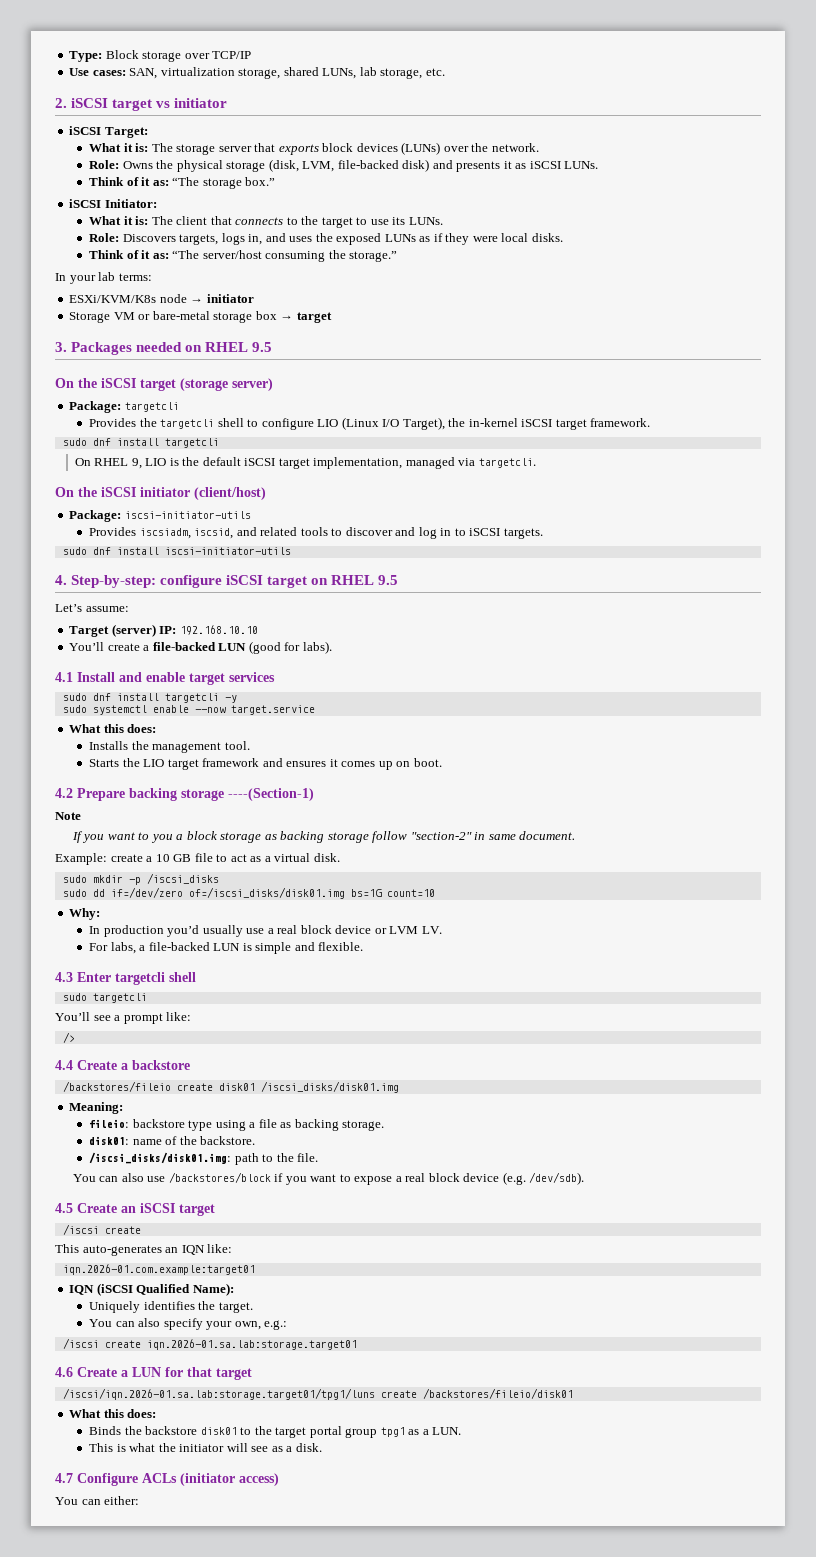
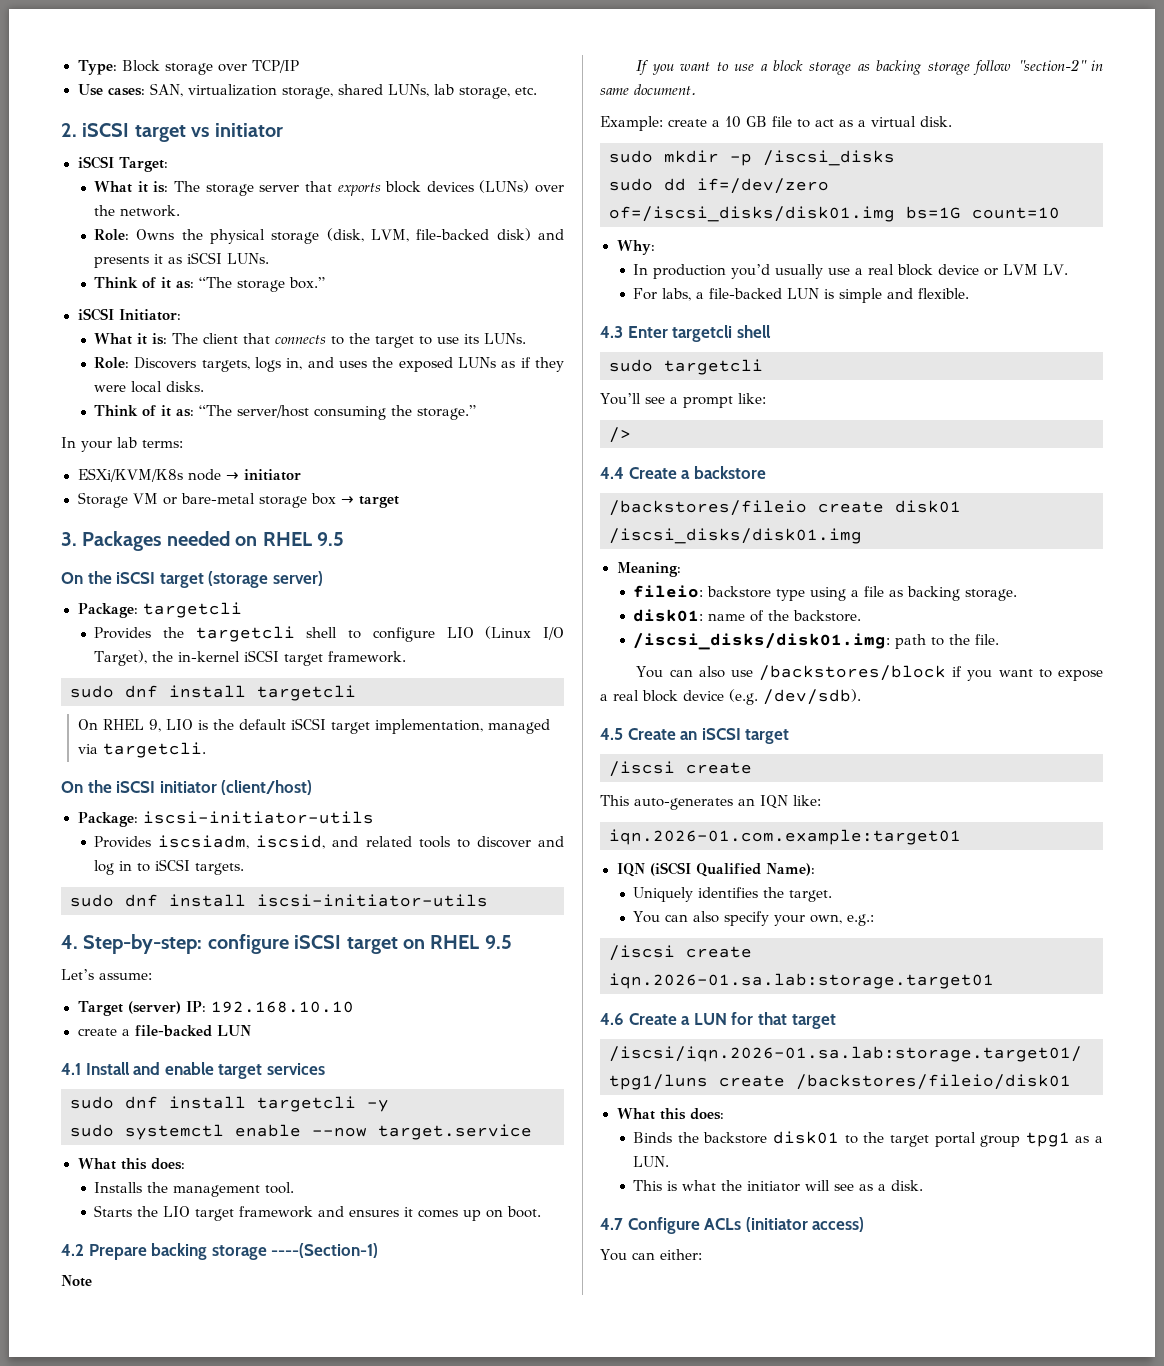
- You’ll create a file-backed LUN (good for labs).
+ create a file-backed LUN
- If you want to you a block storage as backing storage follow "section-2" in same document.
+ If you want to use a block storage as backing storage follow "section-2" in same document.

